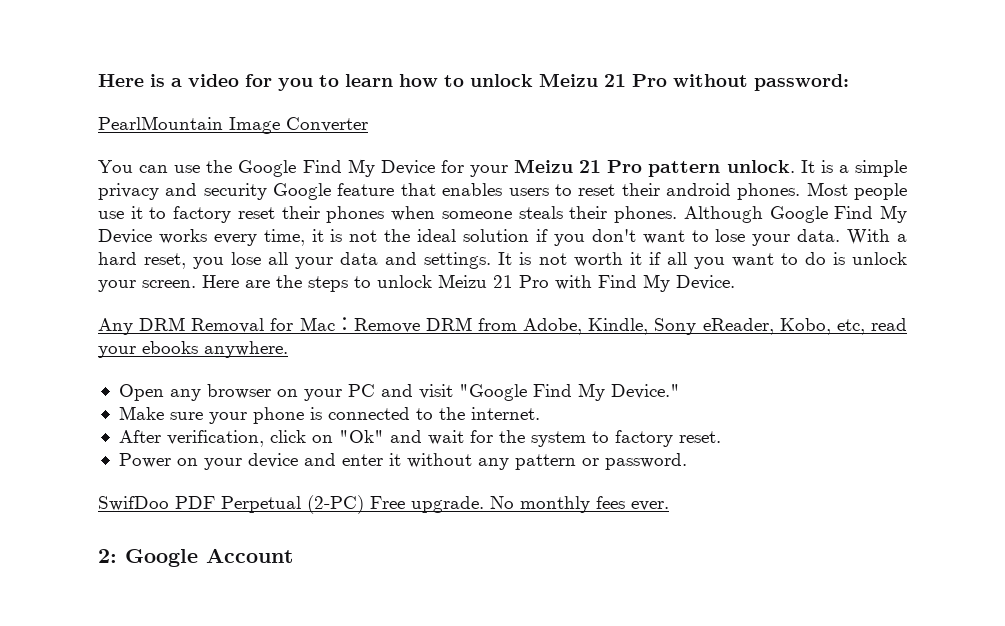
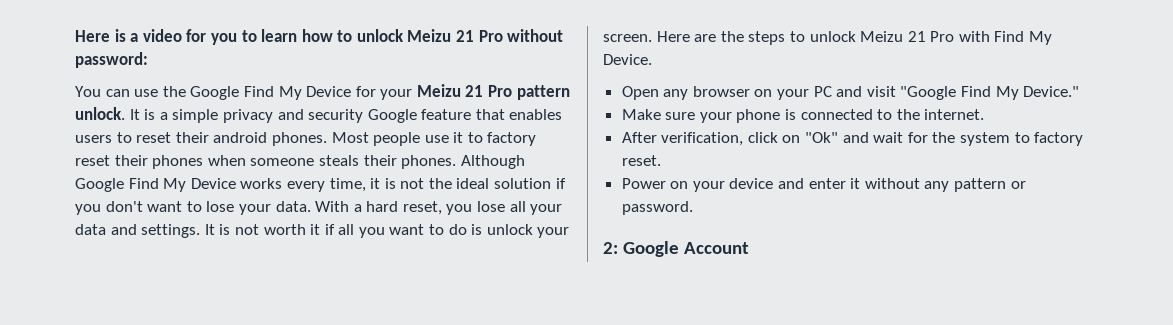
- PearlMountain Image Converter
- Any DRM Removal for Mac：Remove DRM from Adobe, Kindle, Sony eReader, Kobo, etc, read your ebooks anywhere.
- SwifDoo PDF Perpetual (2-PC) Free upgrade. No monthly fees ever.

